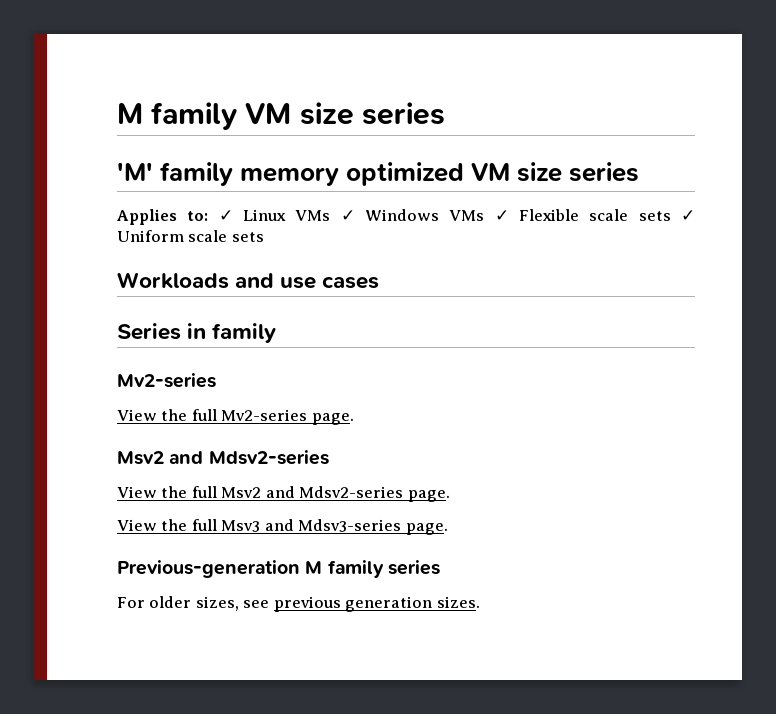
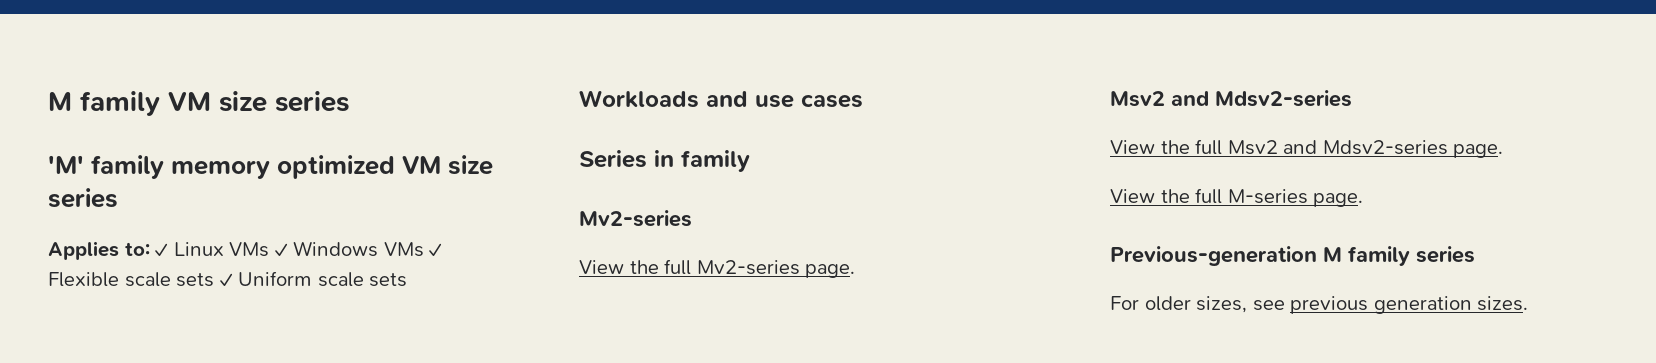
- View the full Msv3 and Mdsv3-series page.
+ View the full M-series page.

